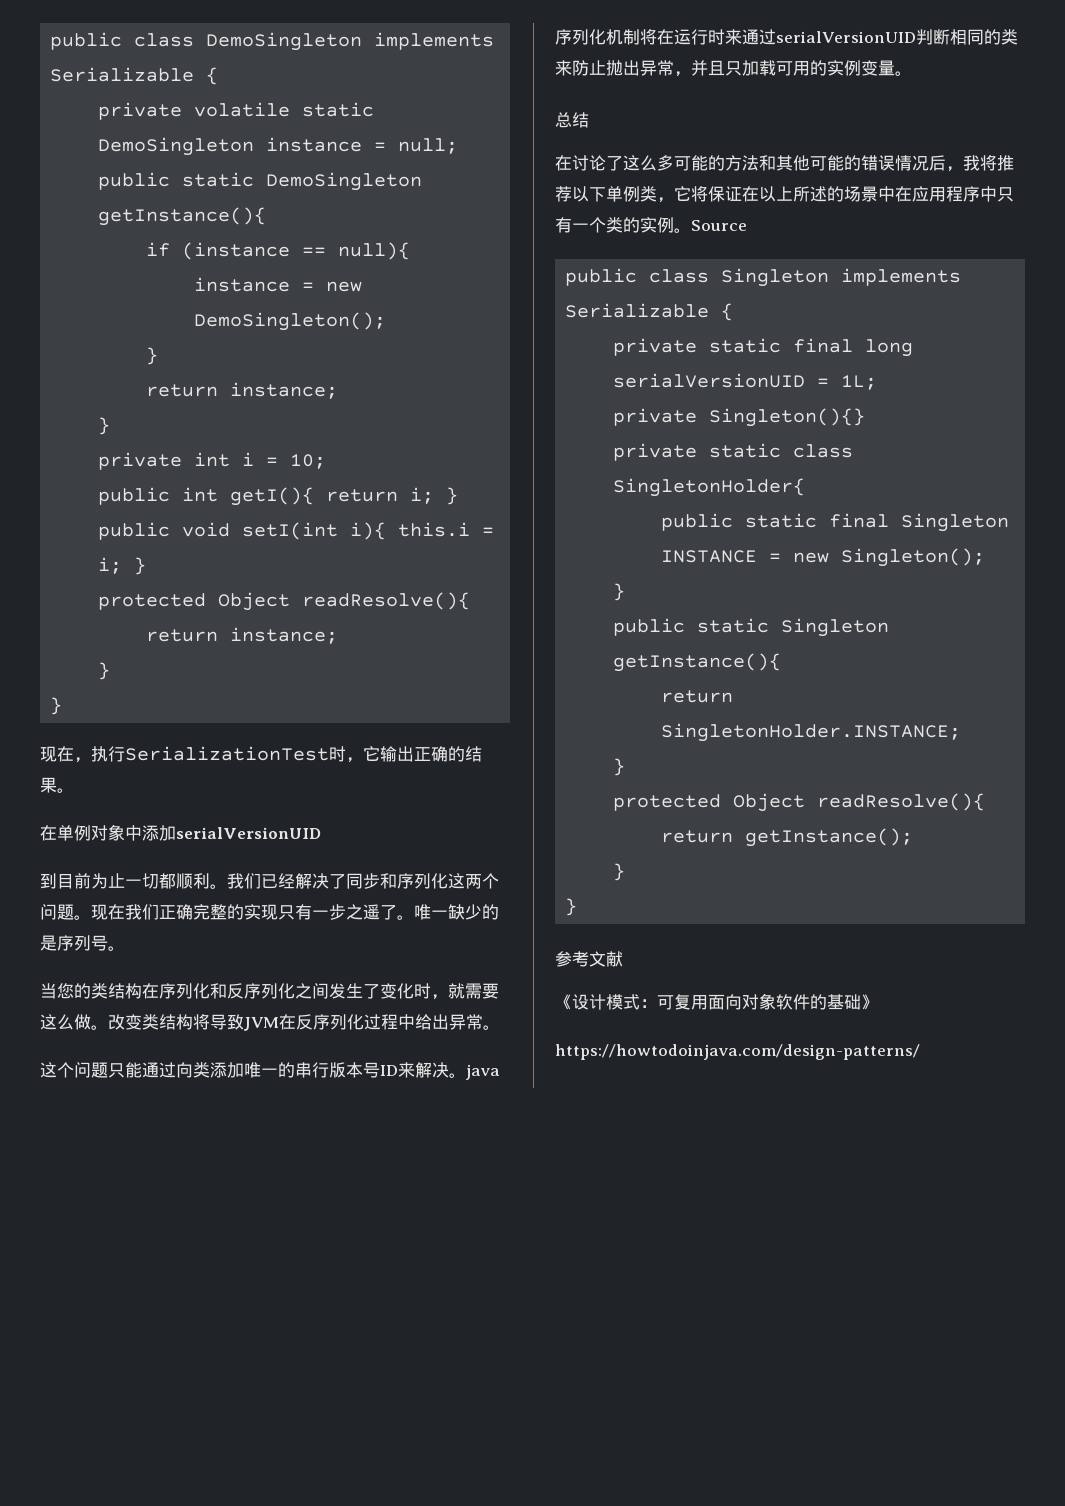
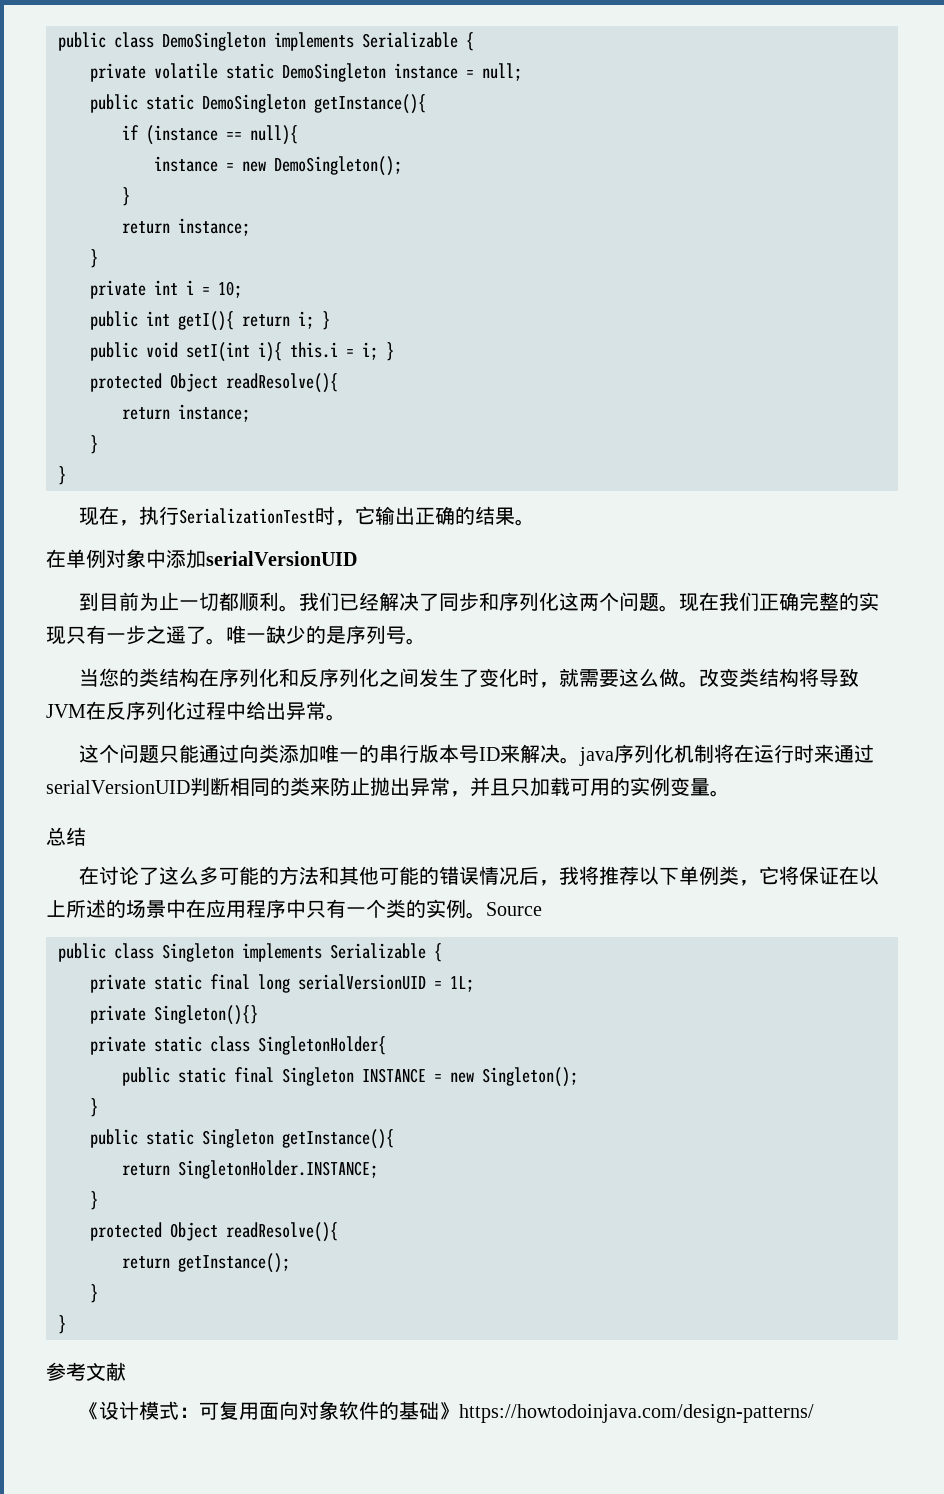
- 《设计模式：可复用面向对象软件的基础》
- https://howtodoinjava.com/design-patterns/
+ 《设计模式：可复用面向对象软件的基础》https://howtodoinjava.com/design-patterns/

